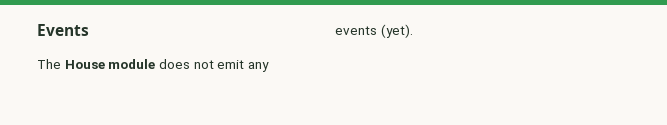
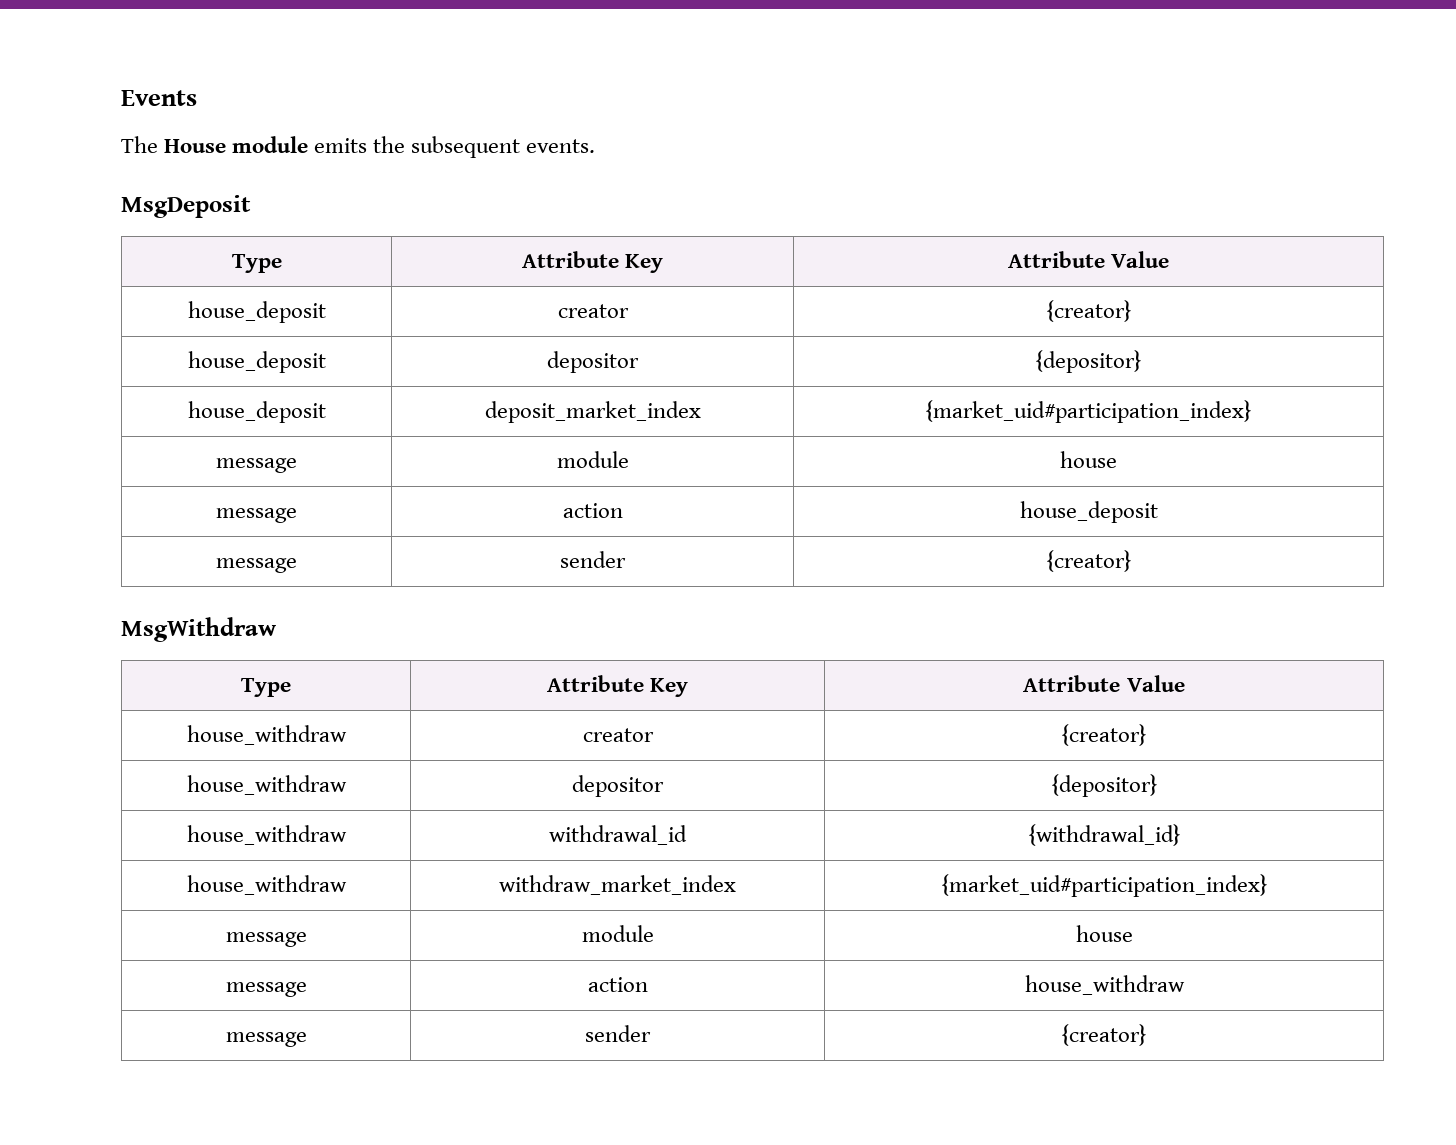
- The House module does not emit any events (yet).
+ The House module emits the subsequent events.
+ MsgDeposit
+ Type | Attribute Key | Attribute Value
+ house_deposit | creator | {creator}
+ house_deposit | depositor | {depositor}
+ house_deposit | deposit_market_index | {market_uid#participation_index}
+ message | module | house
+ message | action | house_deposit
+ message | sender | {creator}
+ MsgWithdraw
+ Type | Attribute Key | Attribute Value
+ house_withdraw | creator | {creator}
+ house_withdraw | depositor | {depositor}
+ house_withdraw | withdrawal_id | {withdrawal_id}
+ house_withdraw | withdraw_market_index | {market_uid#participation_index}
+ message | module | house
+ message | action | house_withdraw
+ message | sender | {creator}

